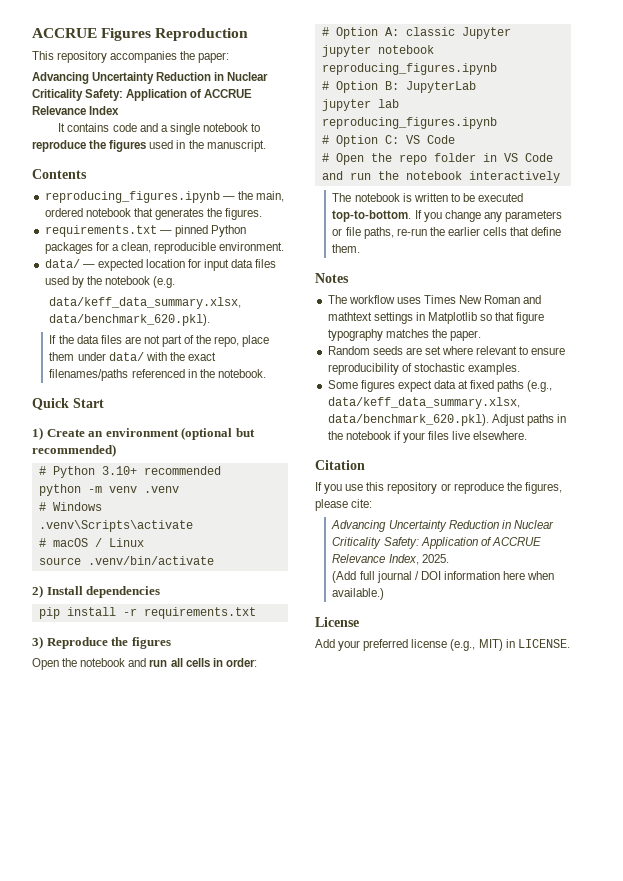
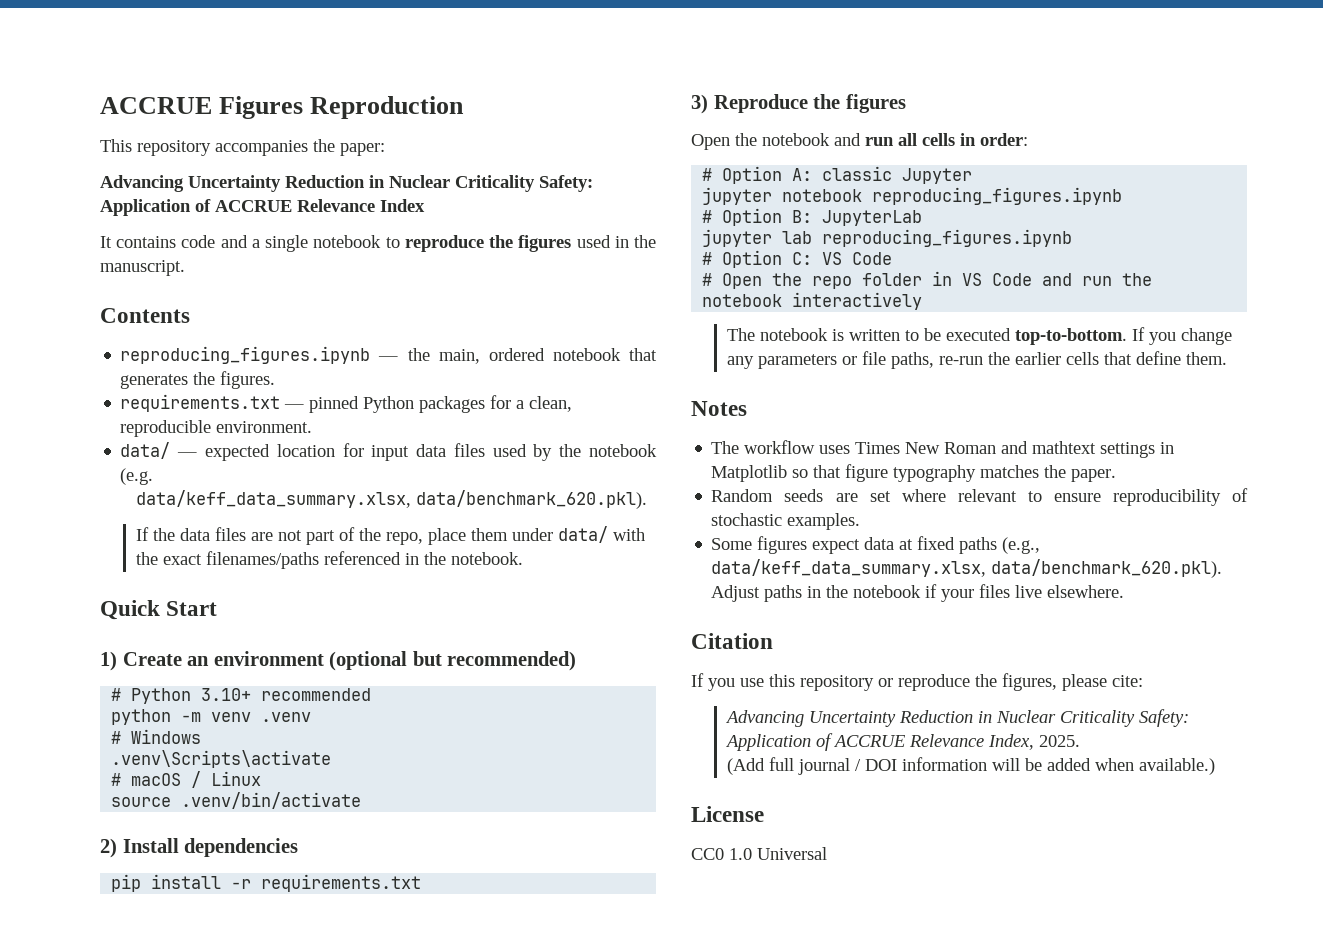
- (Add full journal / DOI information here when available.)
+ (Add full journal / DOI information will be added when available.)
- Add your preferred license (e.g., MIT) in LICENSE.
+ CC0 1.0 Universal

